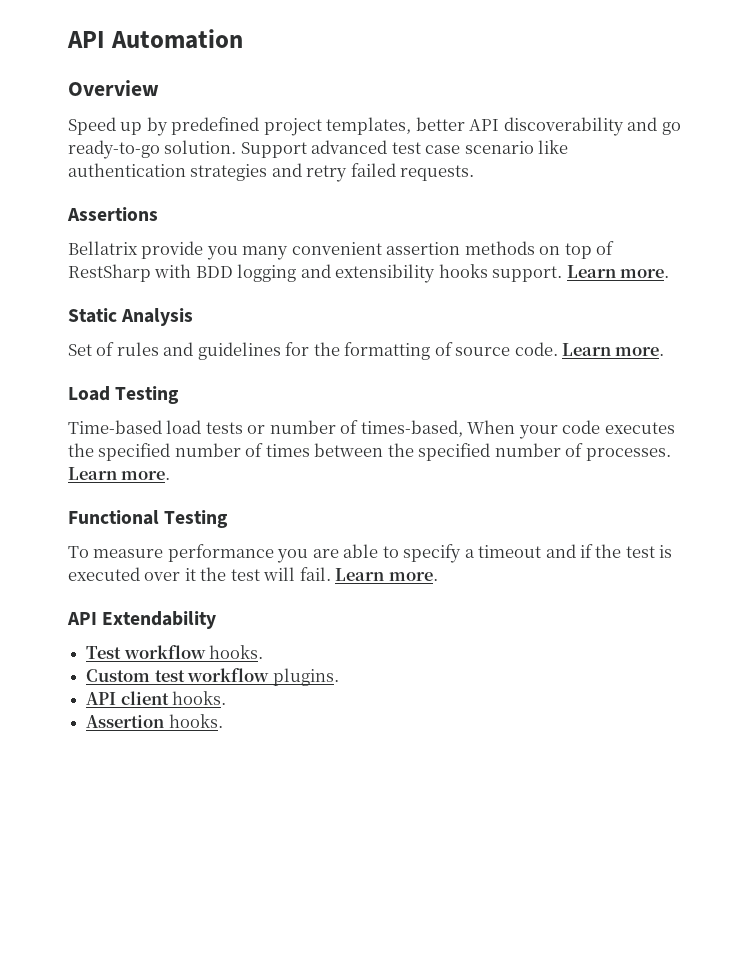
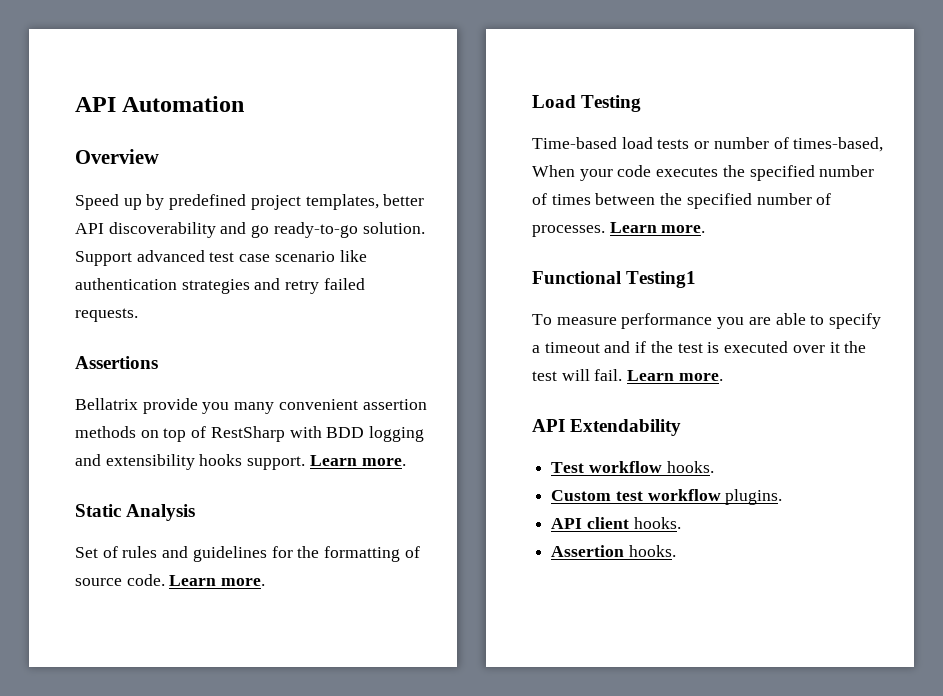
- Functional Testing
+ Functional Testing1

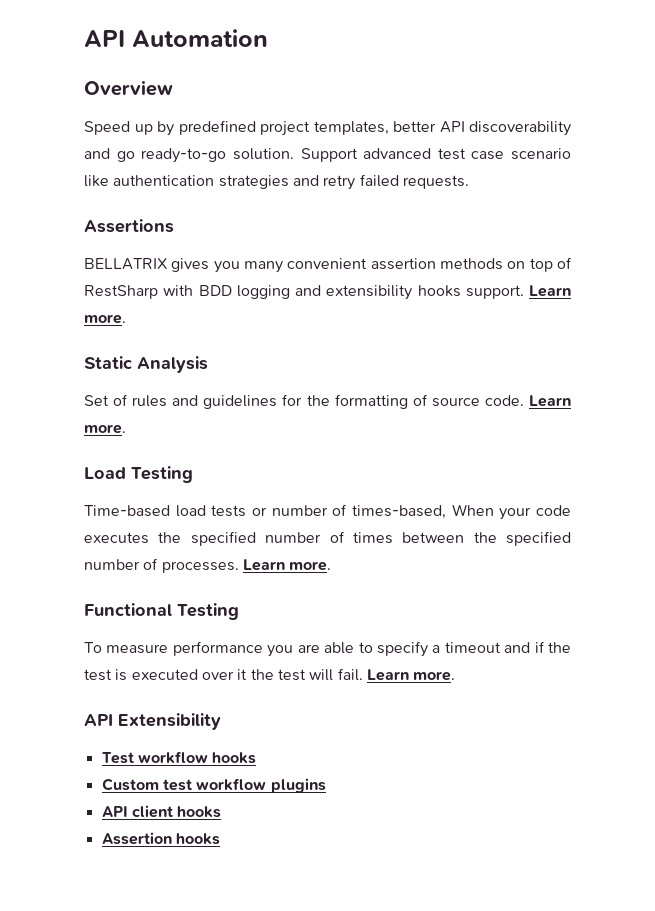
- Bellatrix provide you many convenient assertion methods on top of RestSharp with BDD logging and extensibility hooks support.
+ BELLATRIX gives you many convenient assertion methods on top of RestSharp with BDD logging and extensibility hooks support.
- Functional Testing1
+ Functional Testing
- API Extendability
+ API Extensibility
- Test workflow hooks.
+ Test workflow hooks
- Custom test workflow plugins.
+ Custom test workflow plugins
- API client hooks.
+ API client hooks
- Assertion hooks.
+ Assertion hooks

